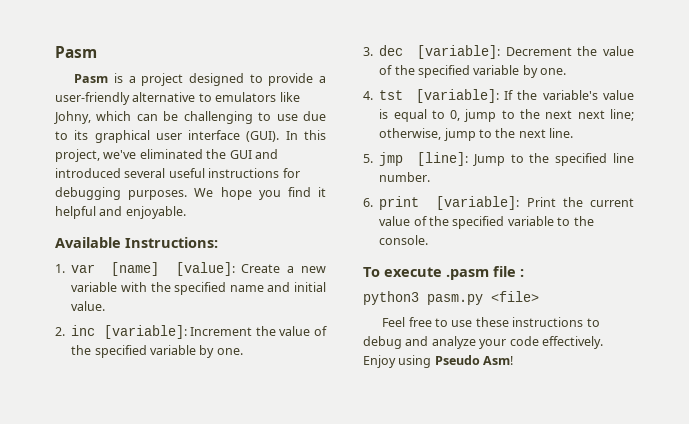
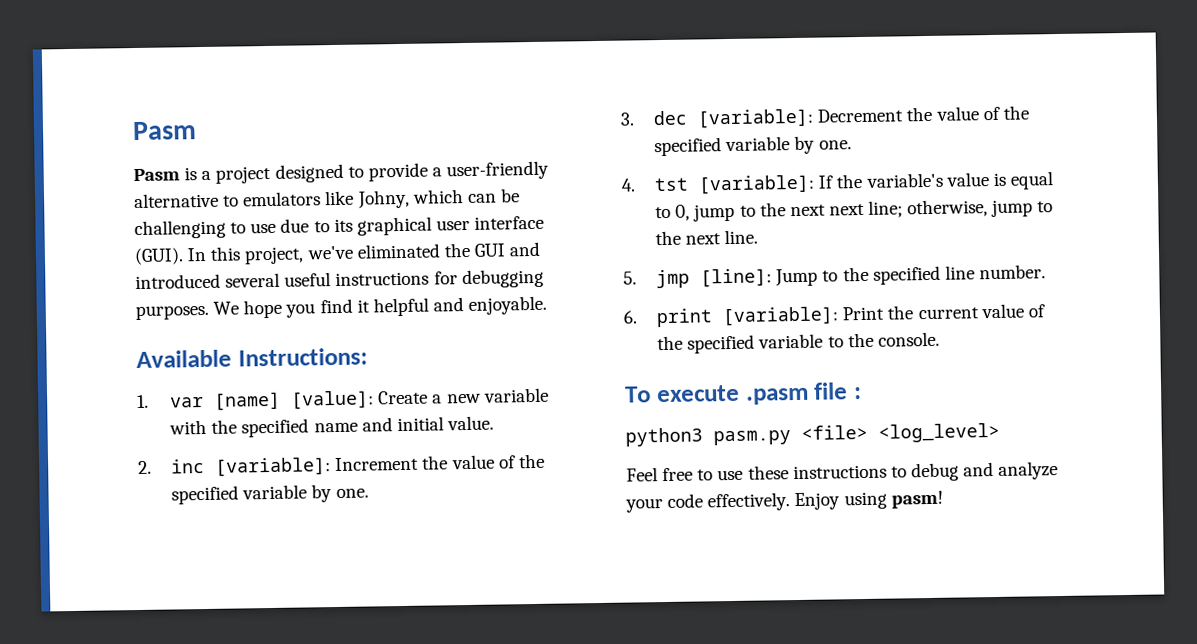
- python3 pasm.py <file>
+ python3 pasm.py <file> <log_level>
- Enjoy using Pseudo Asm!
+ Enjoy using pasm!

